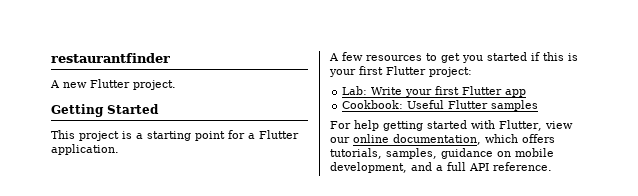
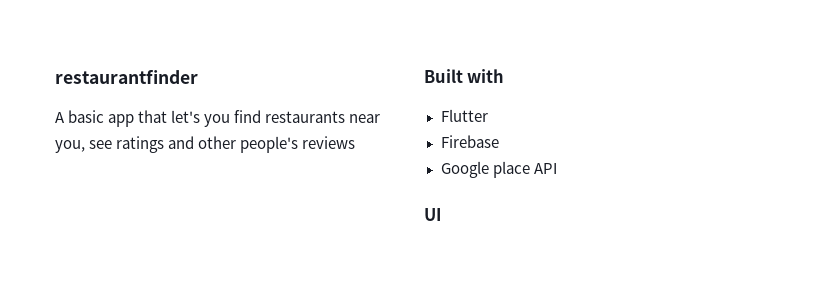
- A new Flutter project.
- Getting Started
- This project is a starting point for a Flutter application.
- A few resources to get you started if this is your first Flutter project:
- Lab: Write your first Flutter app
- Cookbook: Useful Flutter samples
- For help getting started with Flutter, view our online documentation, which offers tutorials, samples, guidance on mobile development, and a full API reference.
+ A basic app that let's you find restaurants near you, see ratings and other people's reviews
+ Built with
+ Flutter
+ Firebase
+ Google place API
+ UI

